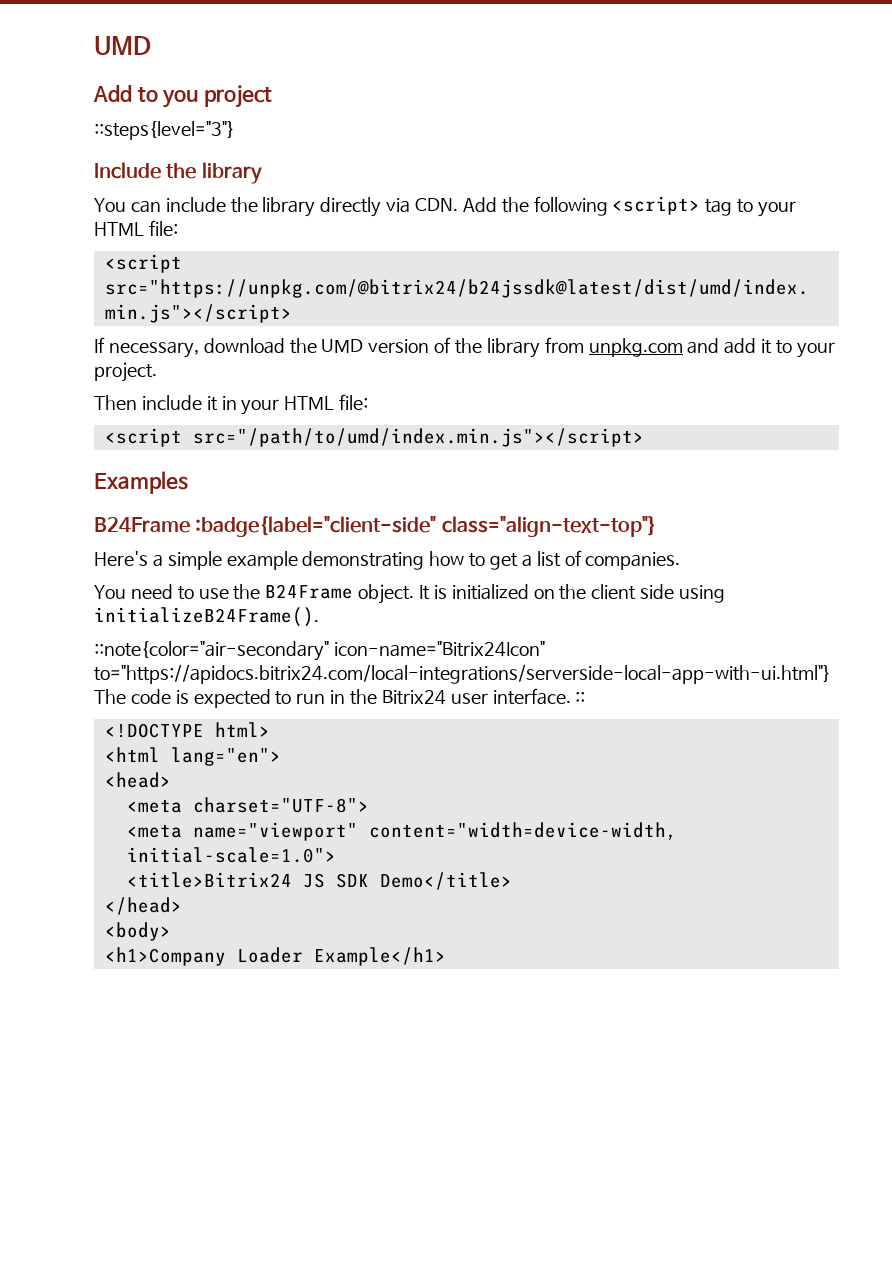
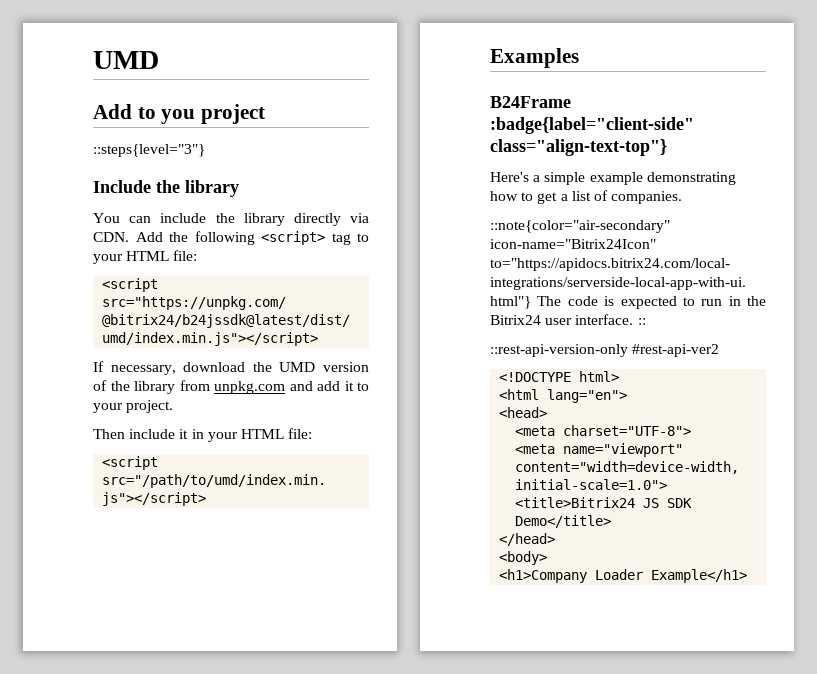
- You need to use the B24Frame object. It is initialized on the client side using initializeB24Frame().
+ ::rest-api-version-only #rest-api-ver2

